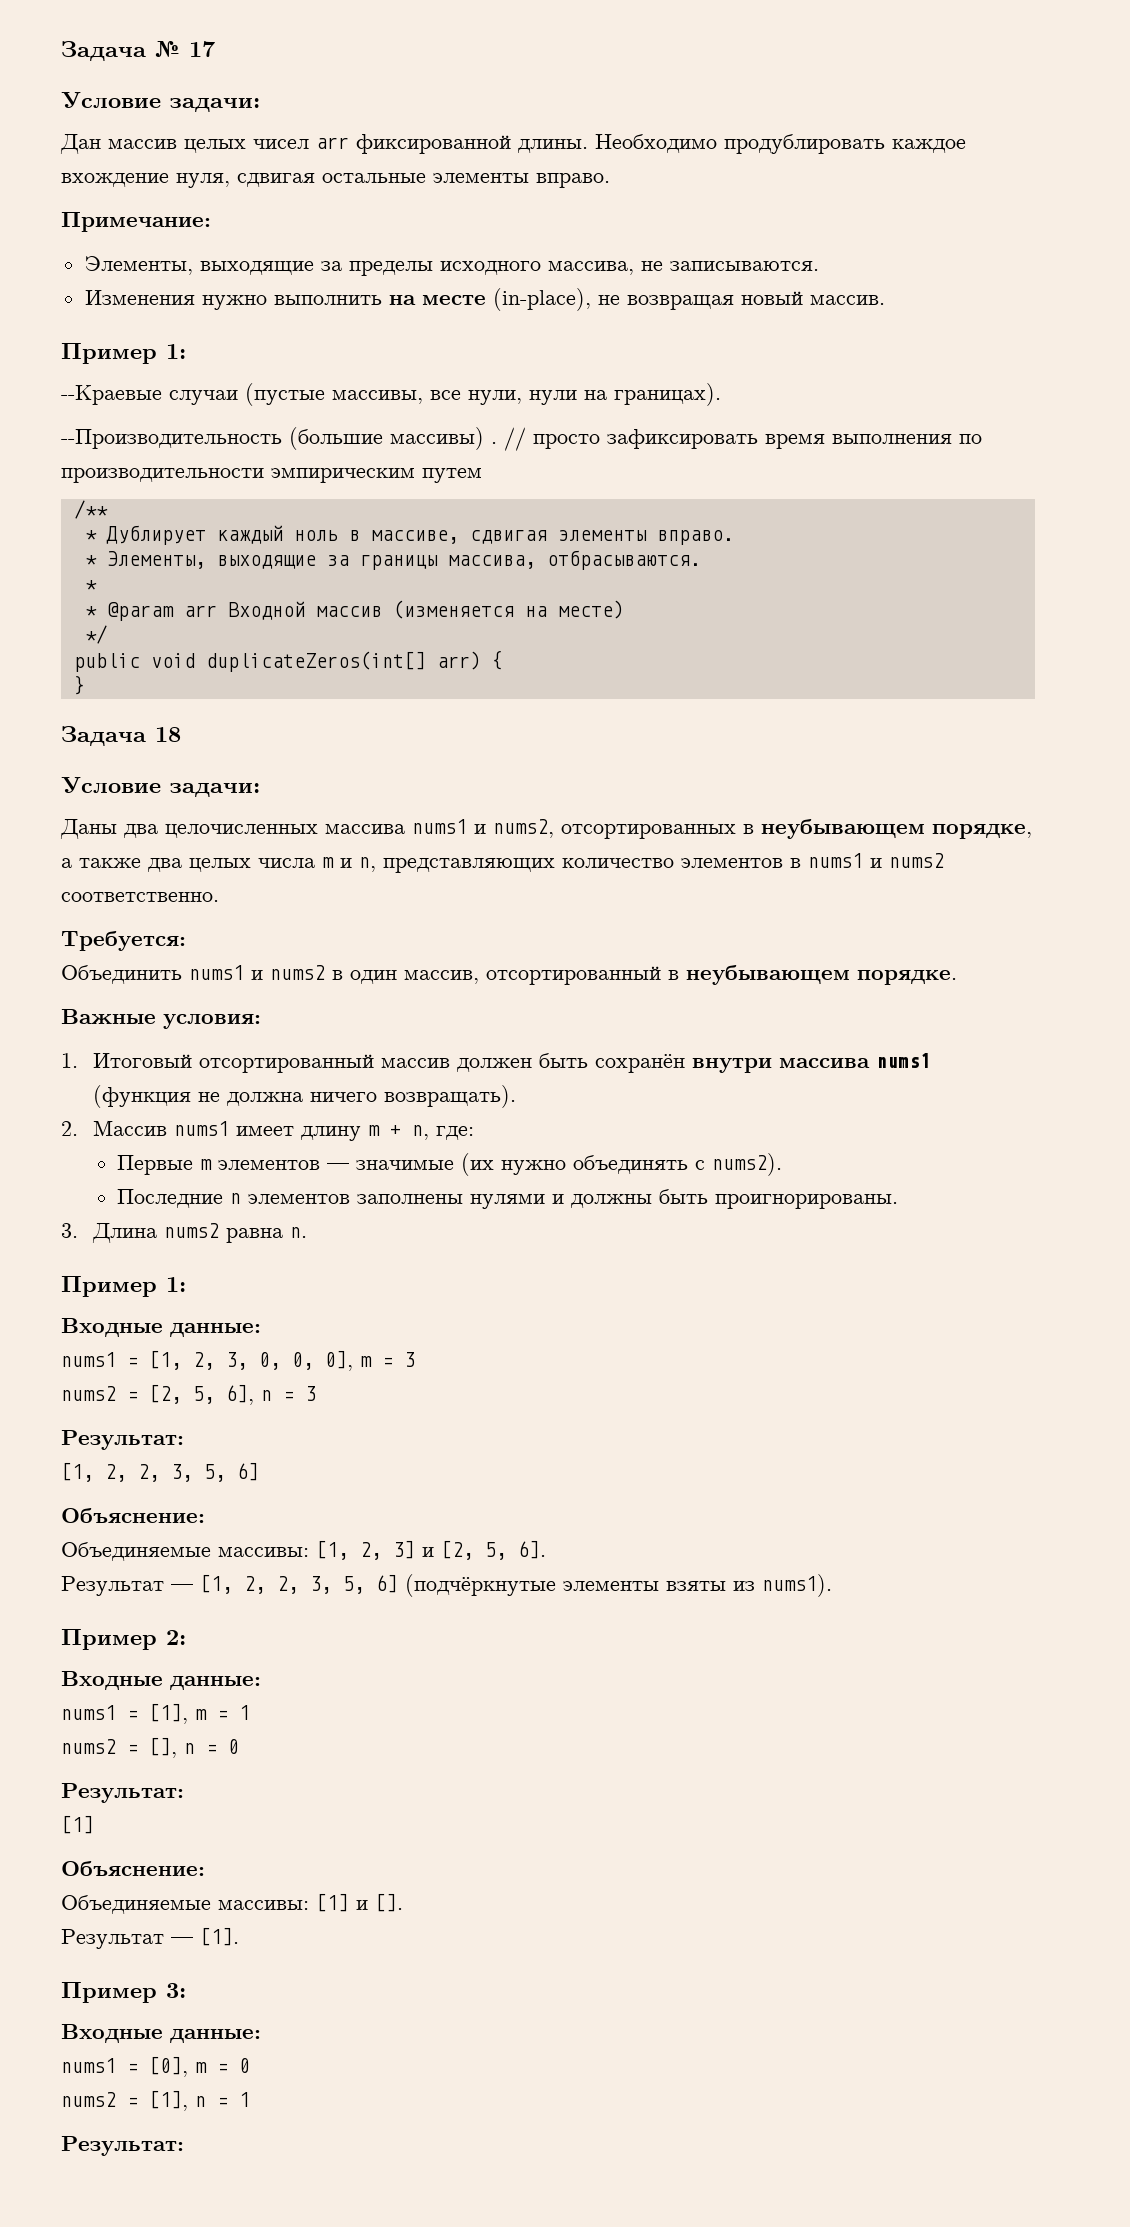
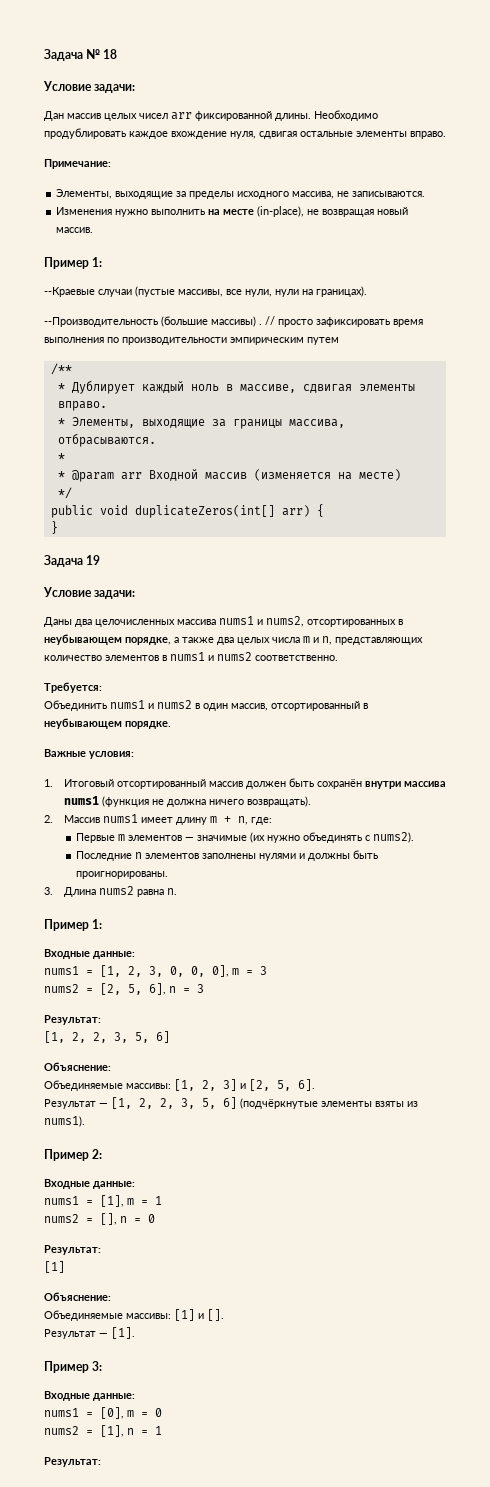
- Задача № 17
+ Задача № 18
- Задача 18
+ Задача 19

